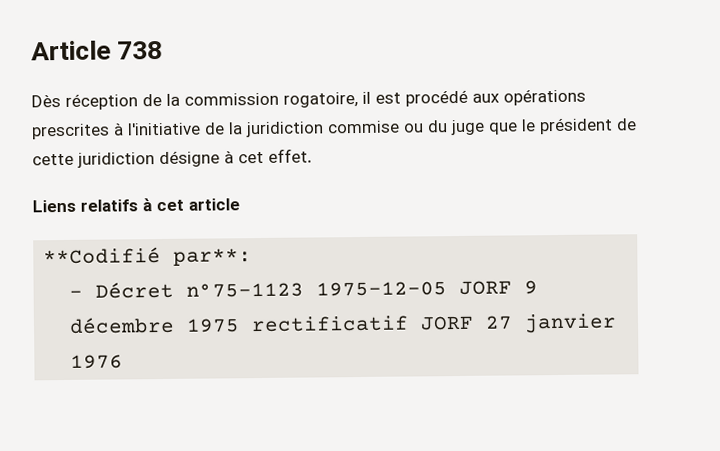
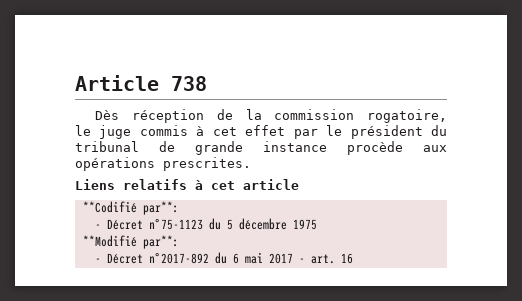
- Dès réception de la commission rogatoire, il est procédé aux opérations prescrites à l'initiative de la juridiction commise ou du juge que le président de cette juridiction désigne à cet effet.
+ Dès réception de la commission rogatoire, le juge commis à cet effet par le président du tribunal de grande instance procède aux opérations prescrites.
- - Décret n°75-1123 1975-12-05 JORF 9 décembre 1975 rectificatif JORF 27 janvier 1976
+ - Décret n°75-1123 du 5 décembre 1975
+ **Modifié par**:
+ - Décret n°2017-892 du 6 mai 2017 - art. 16

